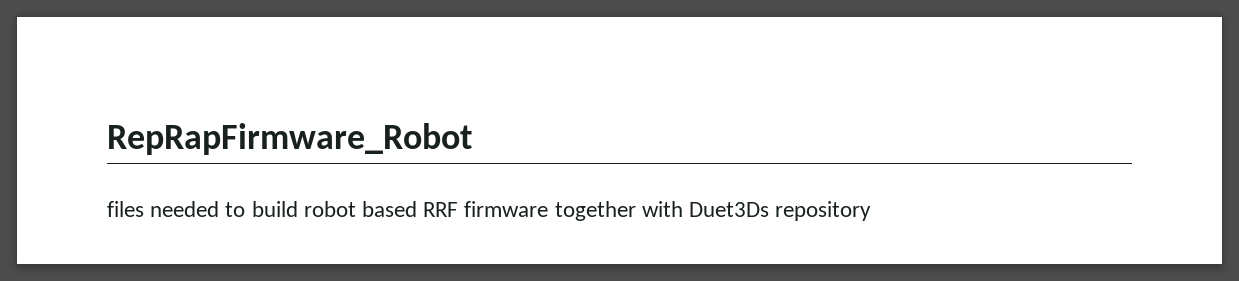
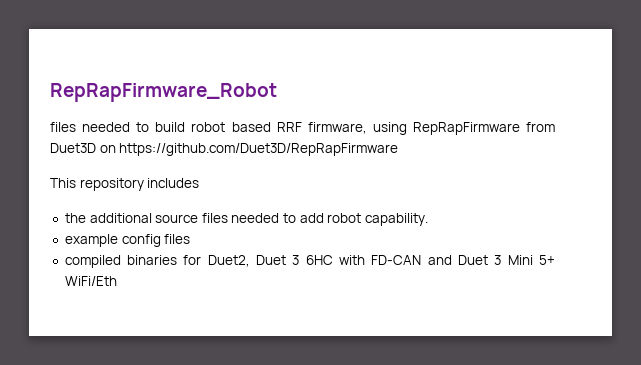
- files needed to build robot based RRF firmware together with Duet3Ds repository
+ files needed to build robot based RRF firmware, using RepRapFirmware from Duet3D on https://github.com/Duet3D/RepRapFirmware
+ This repository includes
+ the additional source files needed to add robot capability.
+ example config files
+ compiled binaries for Duet2, Duet 3 6HC with FD-CAN and Duet 3 Mini 5+ WiFi/Eth

